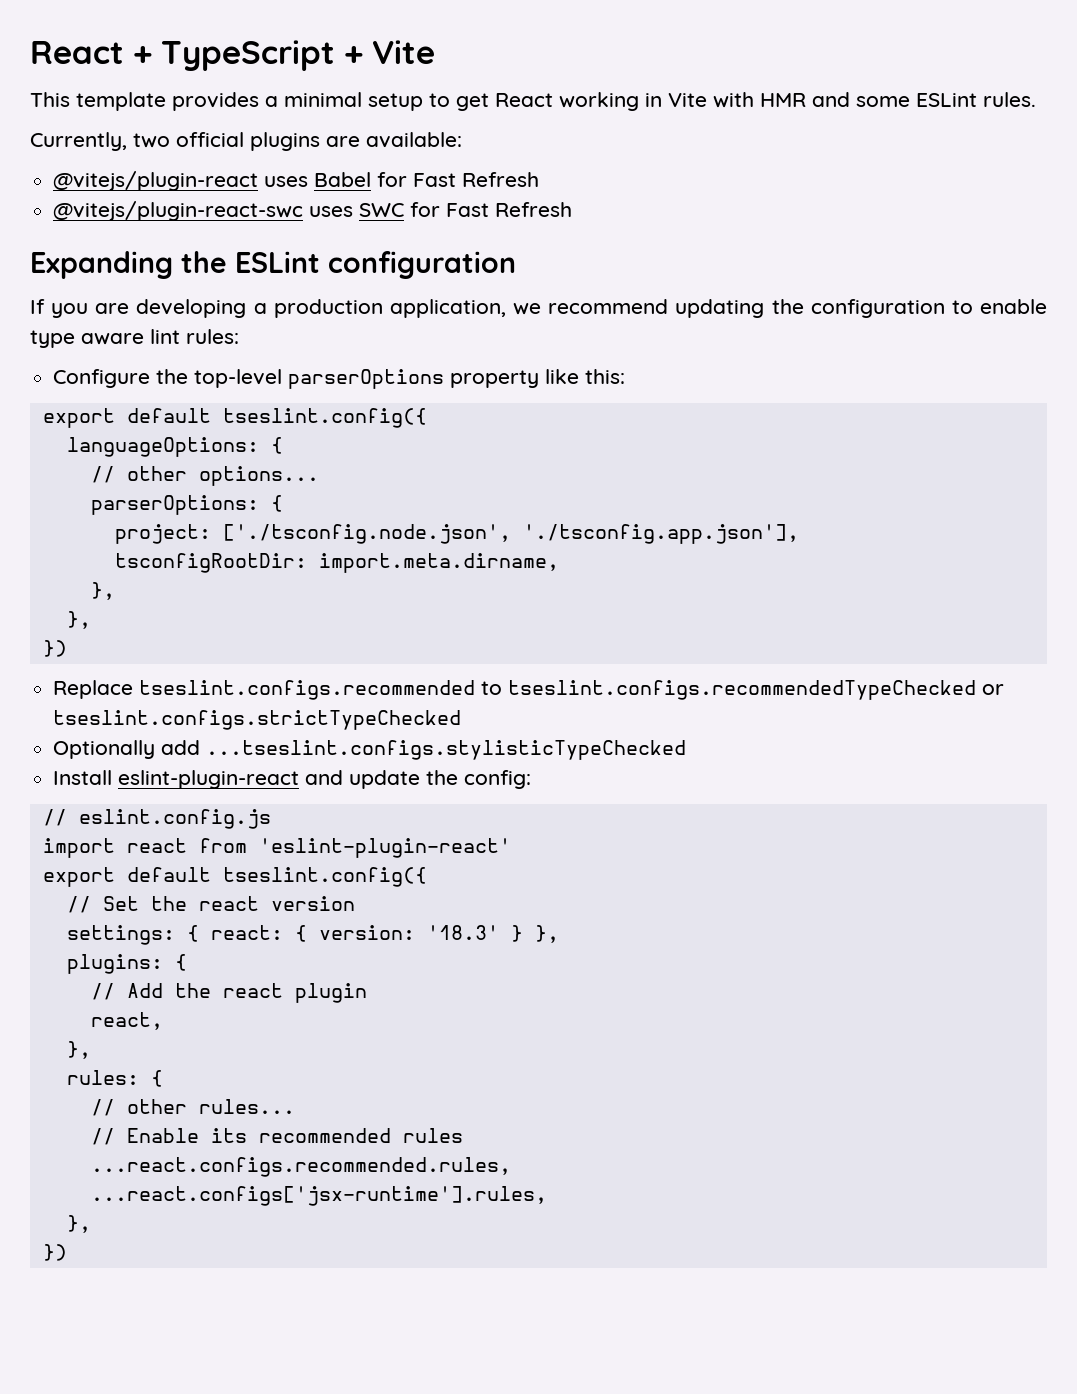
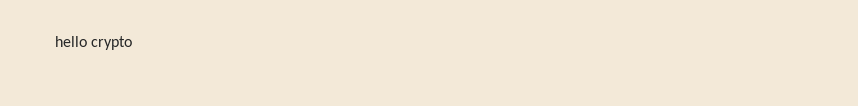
- React + TypeScript + Vite
- This template provides a minimal setup to get React working in Vite with HMR and some ESLint rules.
- Currently, two official plugins are available:
- @vitejs/plugin-react uses Babel for Fast Refresh
- @vitejs/plugin-react-swc uses SWC for Fast Refresh
- Expanding the ESLint configuration
- If you are developing a production application, we recommend updating the configuration to enable type aware lint rules:
- Configure the top-level parserOptions property like this:
- export default tseslint.config({
- languageOptions: {
- // other options...
- parserOptions: {
- project: ['./tsconfig.node.json', './tsconfig.app.json'],
- tsconfigRootDir: import.meta.dirname,
- },
- },
- })
- Replace tseslint.configs.recommended to tseslint.configs.recommendedTypeChecked or tseslint.configs.strictTypeChecked
- Optionally add ...tseslint.configs.stylisticTypeChecked
- Install eslint-plugin-react and update the config:
- // eslint.config.js
- import react from 'eslint-plugin-react'
- export default tseslint.config({
- // Set the react version
- settings: { react: { version: '18.3' } },
- plugins: {
- // Add the react plugin
- react,
- },
- rules: {
- // other rules...
- // Enable its recommended rules
- ...react.configs.recommended.rules,
- ...react.configs['jsx-runtime'].rules,
- },
- })
+ hello crypto

